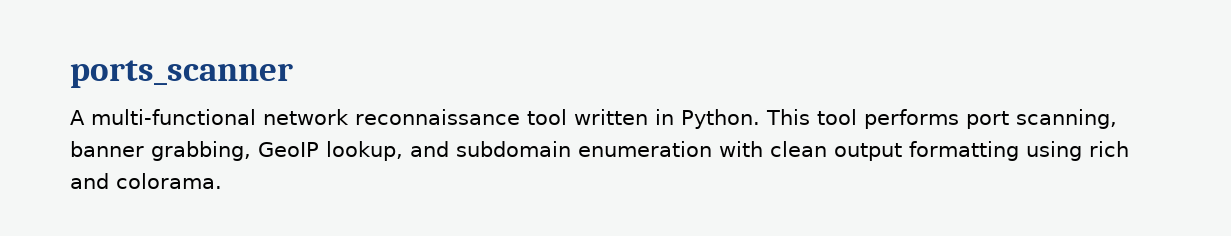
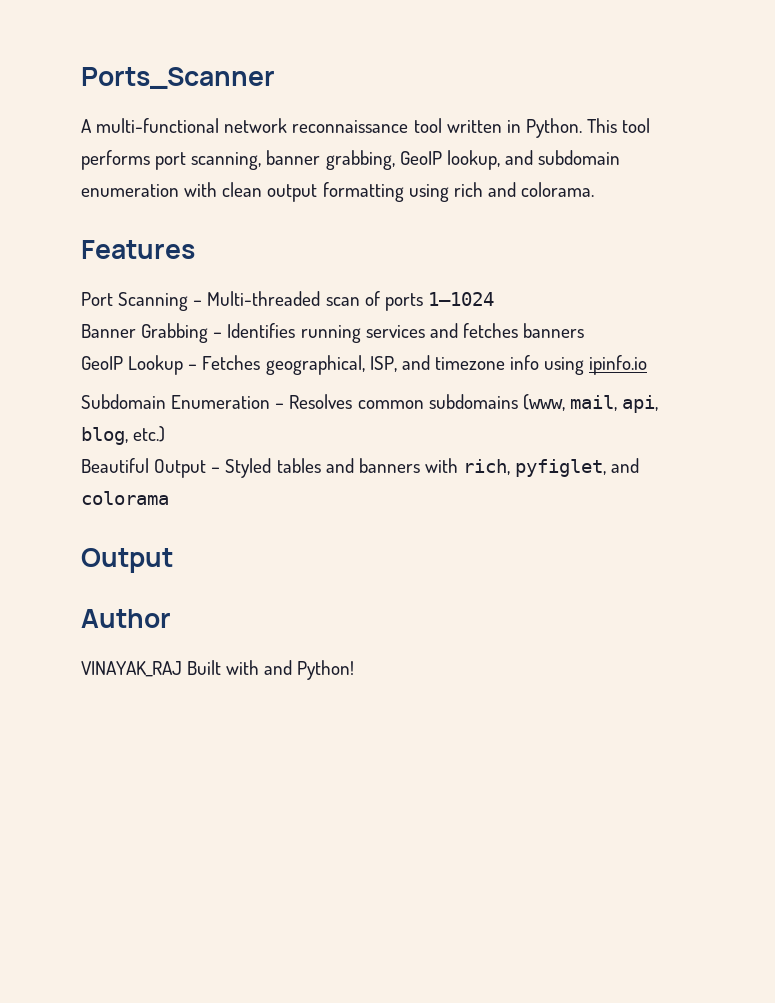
- ports_scanner
+ Ports_Scanner
+ Features
+ Port Scanning – Multi-threaded scan of ports 1–1024
+ Banner Grabbing – Identifies running services and fetches banners
+ GeoIP Lookup – Fetches geographical, ISP, and timezone info using ipinfo.io
+ Subdomain Enumeration – Resolves common subdomains (www, mail, api, blog, etc.)
+ Beautiful Output – Styled tables and banners with rich, pyfiglet, and colorama
+ Output
+ Author
+ VINAYAK_RAJ Built with and Python!

